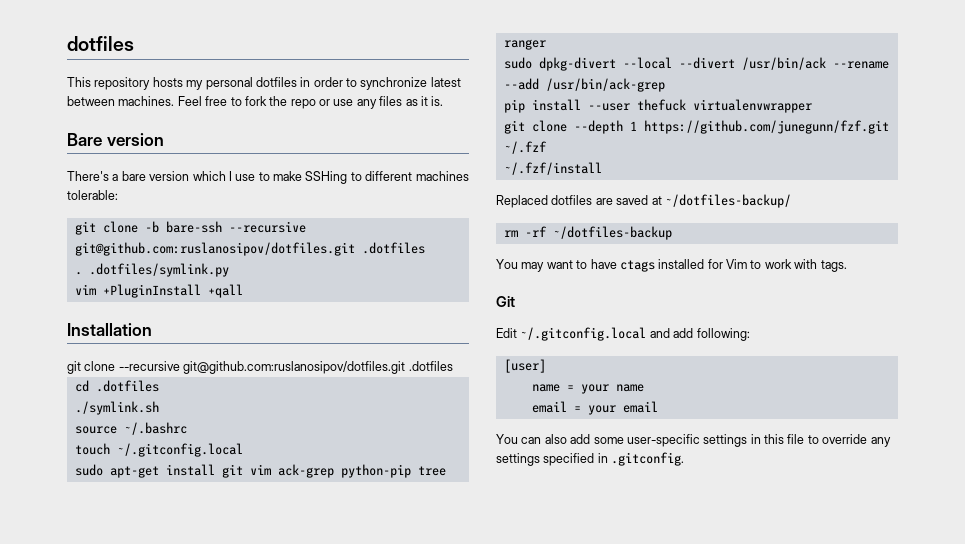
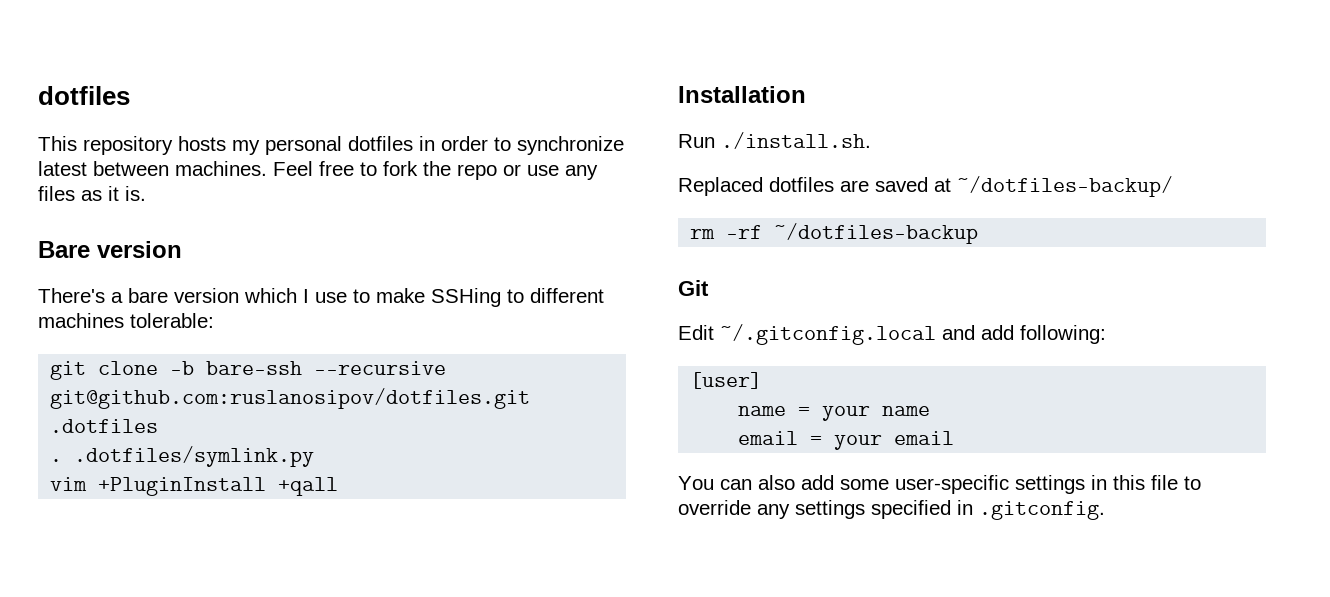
- git clone --recursive git@github.com:ruslanosipov/dotfiles.git .dotfiles
- cd .dotfiles
- ./symlink.sh
- source ~/.bashrc
- touch ~/.gitconfig.local
- sudo apt-get install git vim ack-grep python-pip tree ranger
- sudo dpkg-divert --local --divert /usr/bin/ack --rename --add /usr/bin/ack-grep
- pip install --user thefuck virtualenvwrapper
- git clone --depth 1 https://github.com/junegunn/fzf.git ~/.fzf
- ~/.fzf/install
+ Run ./install.sh.
- You may want to have ctags installed for Vim to work with tags.

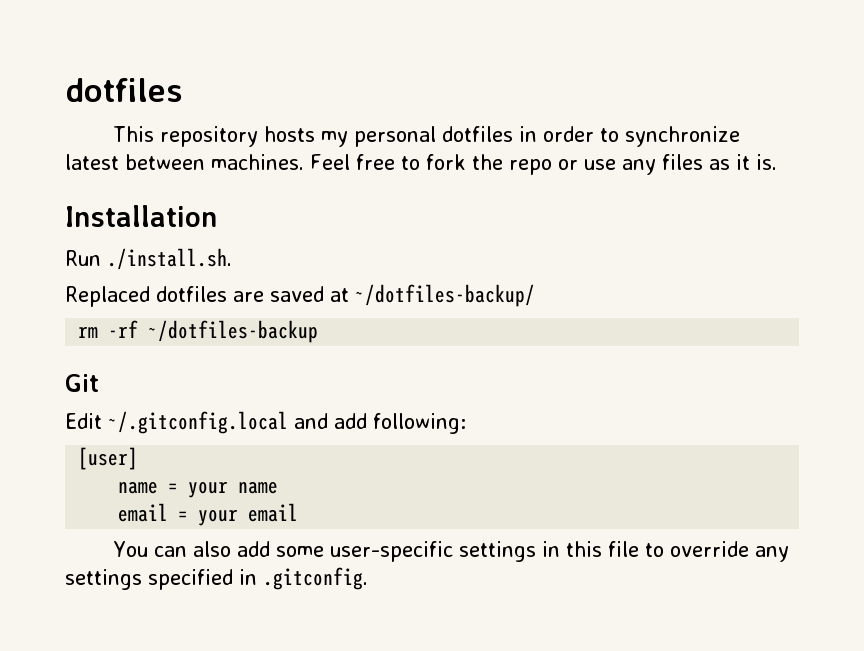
- Bare version
- There's a bare version which I use to make SSHing to different machines tolerable:
- git clone -b bare-ssh --recursive git@github.com:ruslanosipov/dotfiles.git .dotfiles
- . .dotfiles/symlink.py
- vim +PluginInstall +qall

